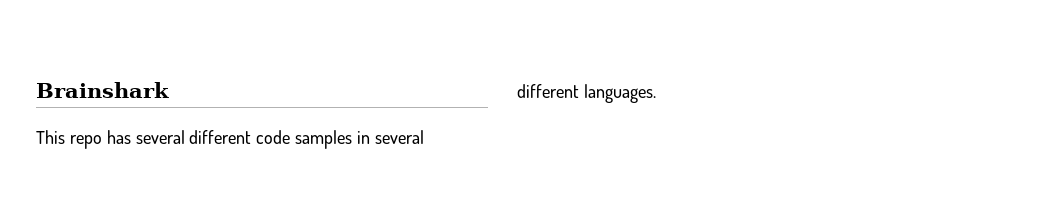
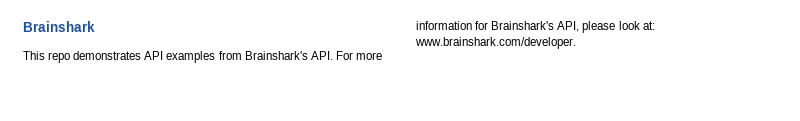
- This repo has several different code samples in several different languages.
+ This repo demonstrates API examples from Brainshark's API. For more information for Brainshark's API, please look at: www.brainshark.com/developer.

